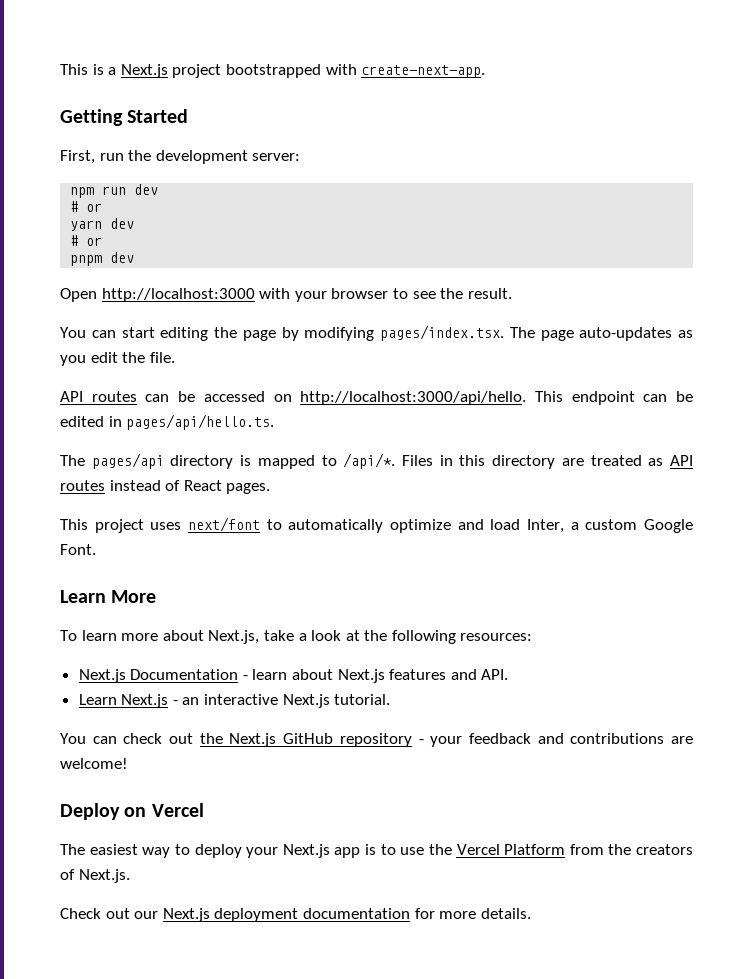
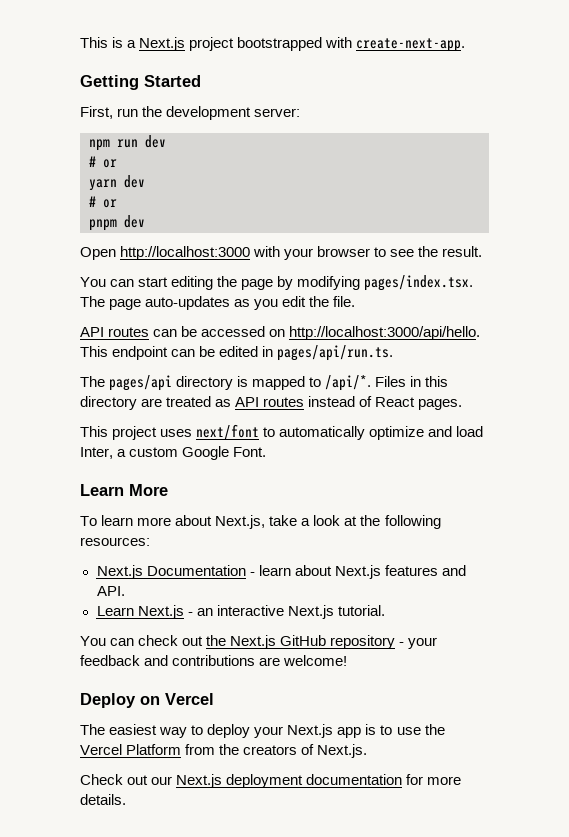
- This endpoint can be edited in pages/api/hello.ts.
+ This endpoint can be edited in pages/api/run.ts.

